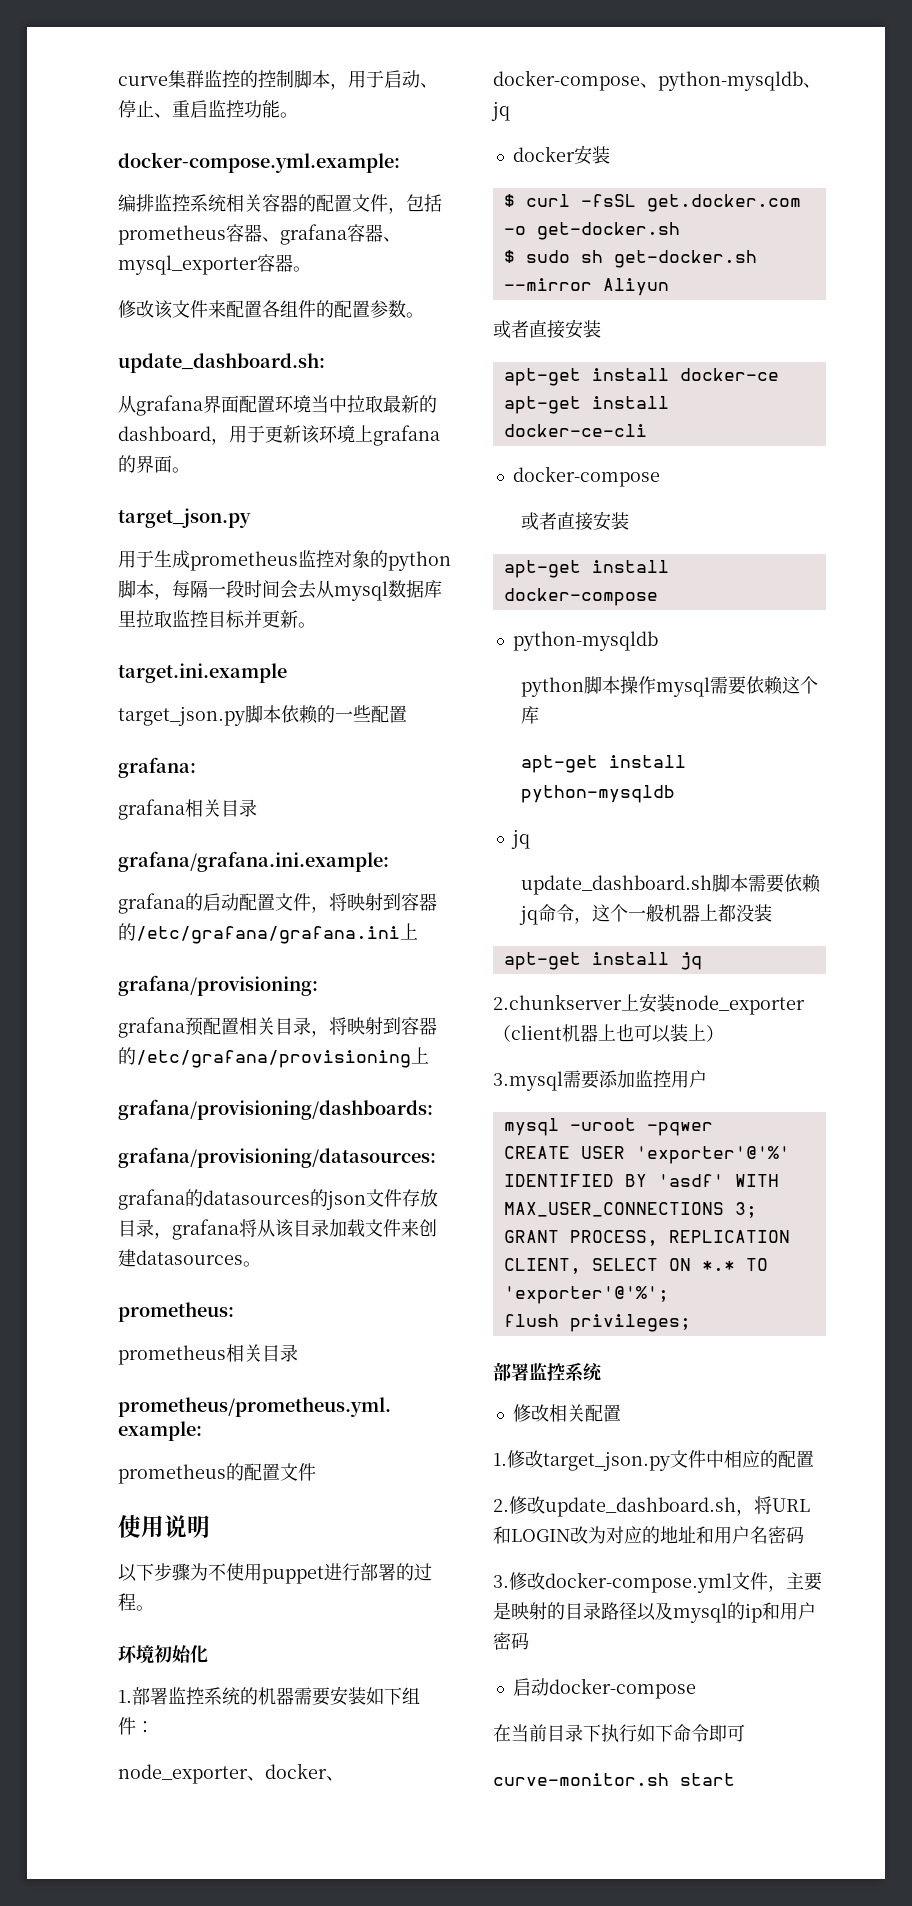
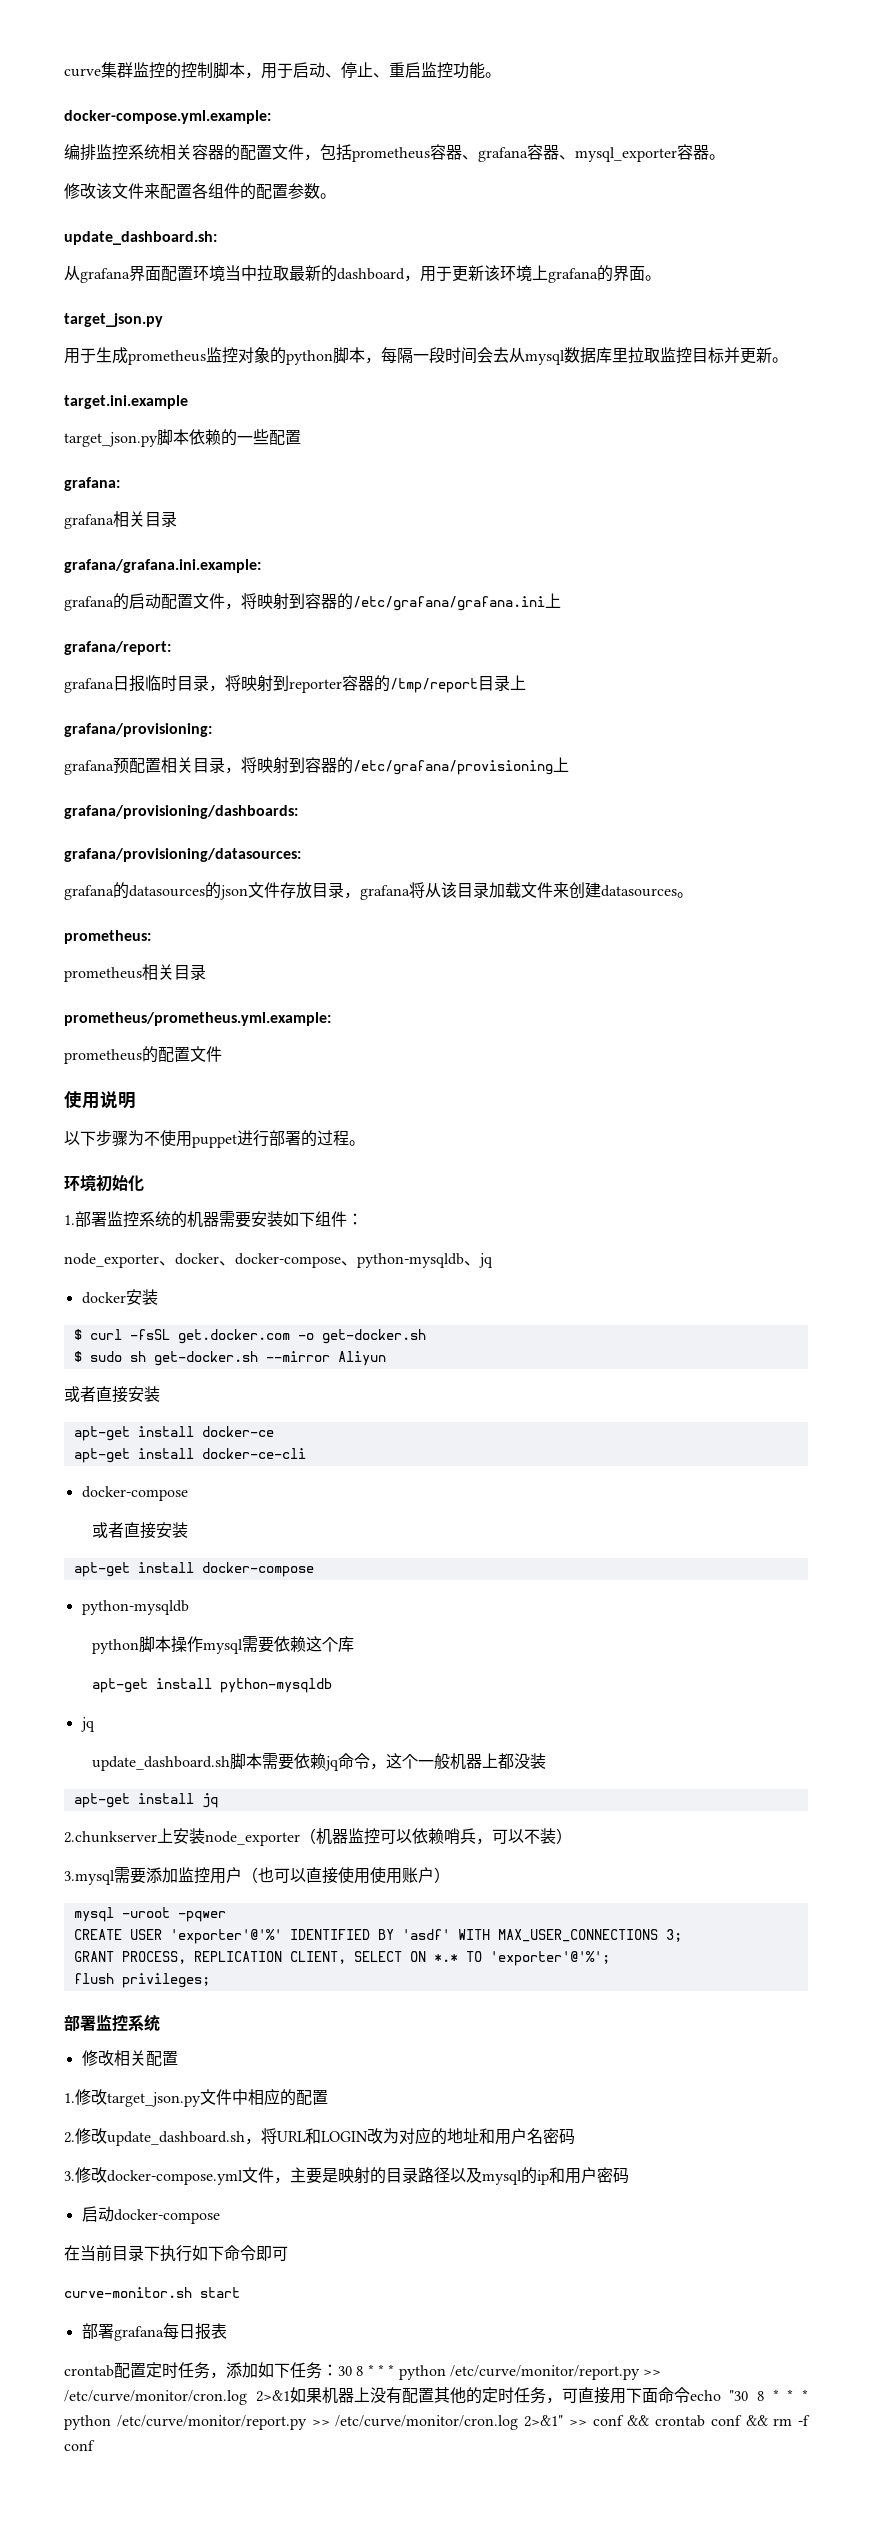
+ grafana/report:
+ grafana日报临时目录，将映射到reporter容器的/tmp/report目录上
- 2.chunkserver上安装node_exporter（client机器上也可以装上）
+ 2.chunkserver上安装node_exporter（机器监控可以依赖哨兵，可以不装）
- 3.mysql需要添加监控用户
+ 3.mysql需要添加监控用户（也可以直接使用使用账户）
+ 部署grafana每日报表
+ crontab配置定时任务，添加如下任务：30 8 * * * python /etc/curve/monitor/report.py >> /etc/curve/monitor/cron.log 2>&1如果机器上没有配置其他的定时任务，可直接用下面命令echo "30 8 * * * python /etc/curve/monitor/report.py >> /etc/curve/monitor/cron.log 2>&1" >> conf && crontab conf && rm -f conf

